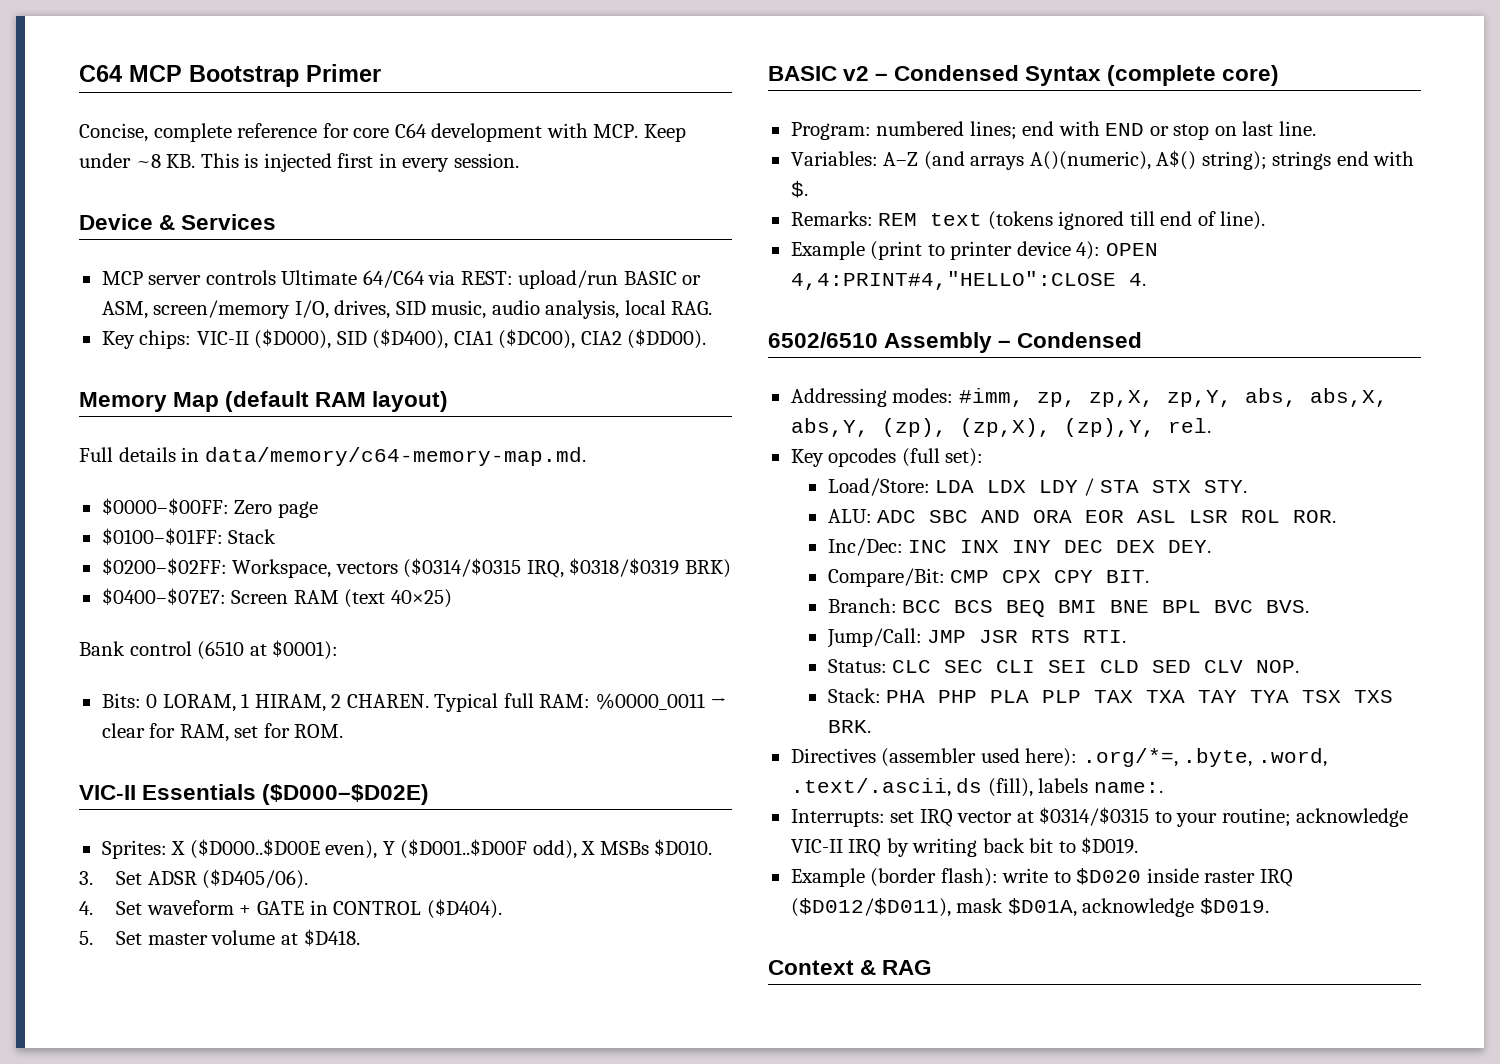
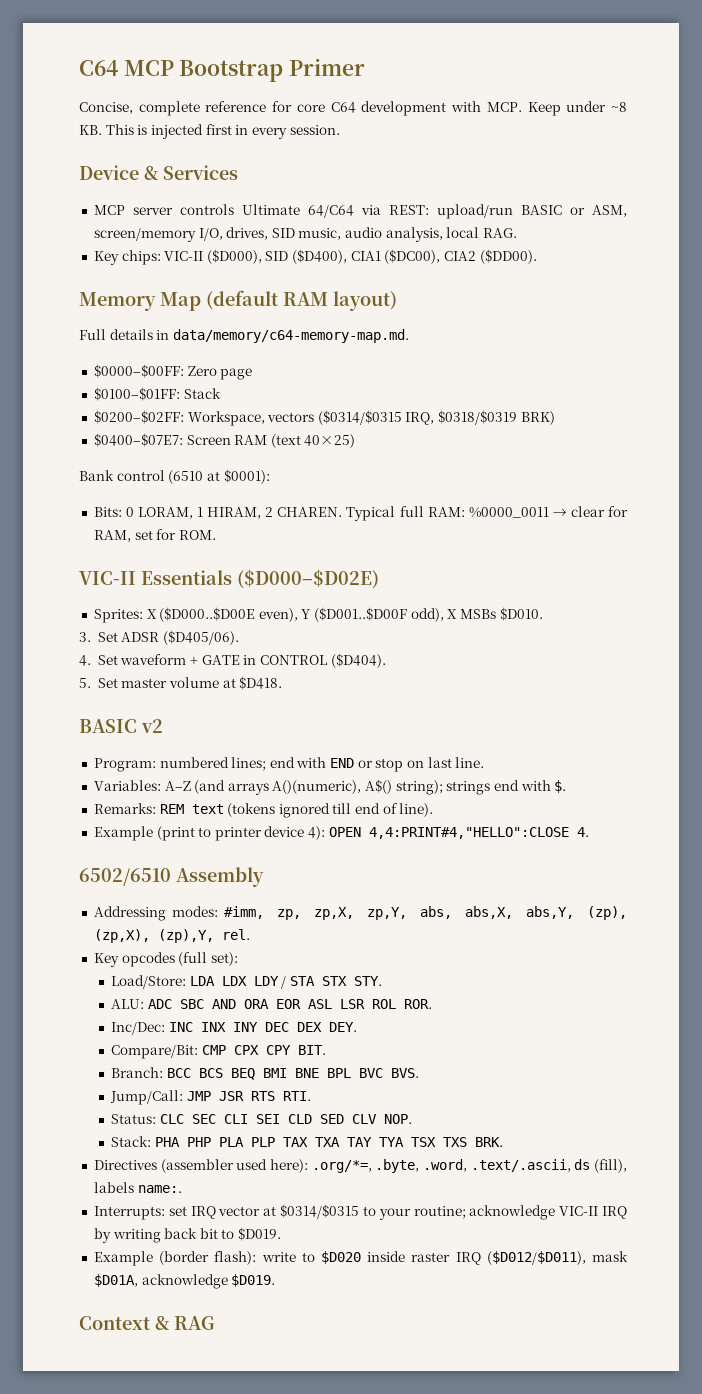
- BASIC v2 – Condensed Syntax (complete core)
+ BASIC v2
- 6502/6510 Assembly – Condensed
+ 6502/6510 Assembly

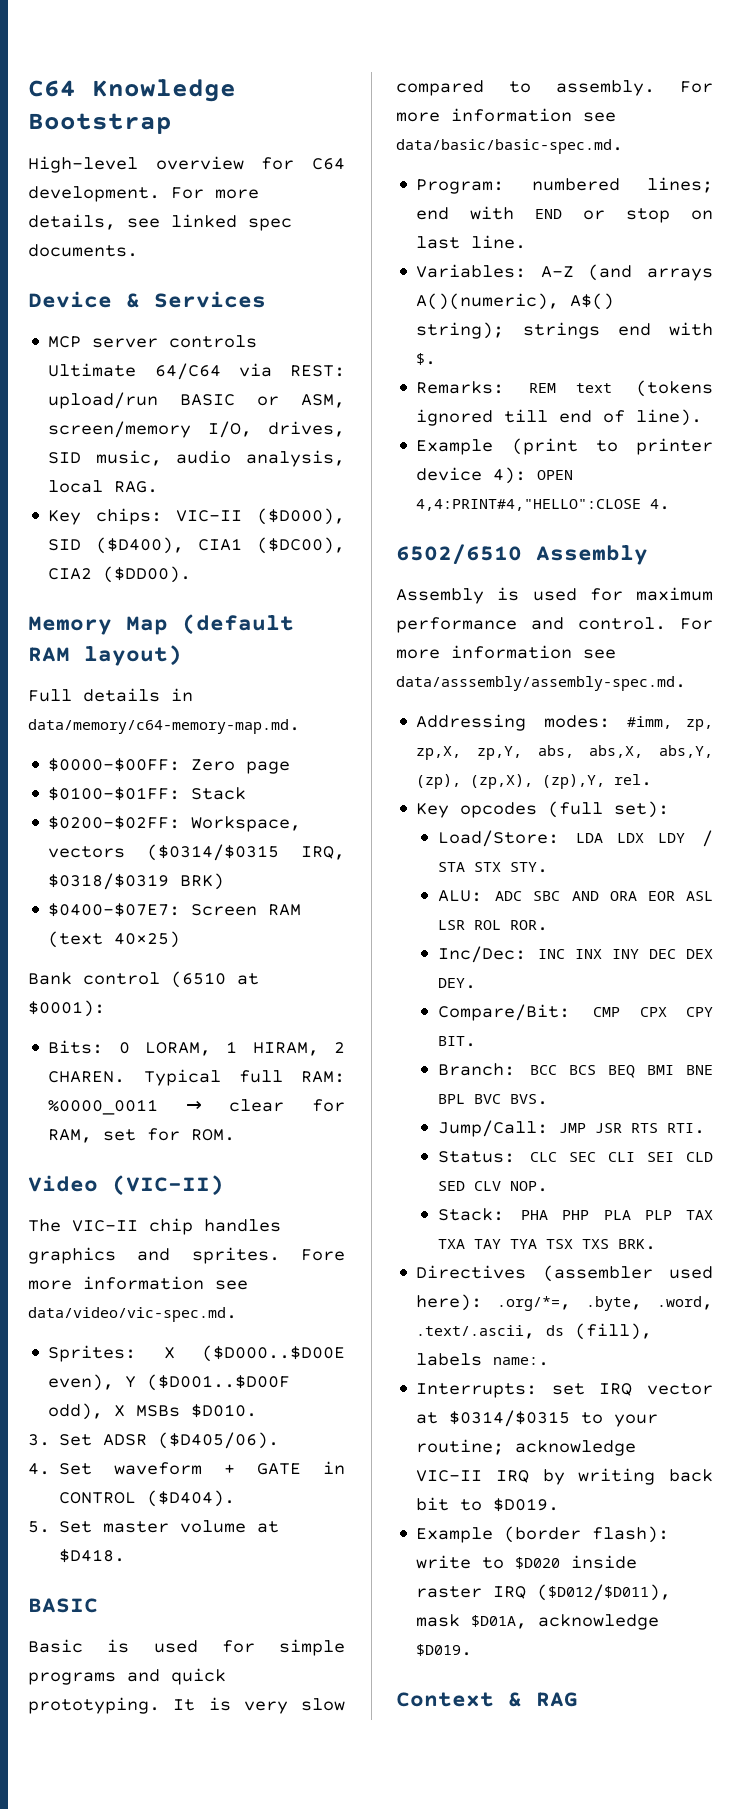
- C64 MCP Bootstrap Primer
- Concise, complete reference for core C64 development with MCP. Keep under ~8 KB. This is injected first in every session.
+ C64 Knowledge Bootstrap
+ High-level overview for C64 development. For more details, see linked spec documents.
- VIC-II Essentials ($D000–$D02E)
+ Video (VIC-II)
+ The VIC-II chip handles graphics and sprites. Fore more information see data/video/vic-spec.md.
  5. Set master volume at $D418.
- BASIC v2
+ BASIC
+ Basic is used for simple programs and quick prototyping. It is very slow compared to assembly. For more information see data/basic/basic-spec.md.
+ Assembly is used for maximum performance and control. For more information see data/asssembly/assembly-spec.md.

